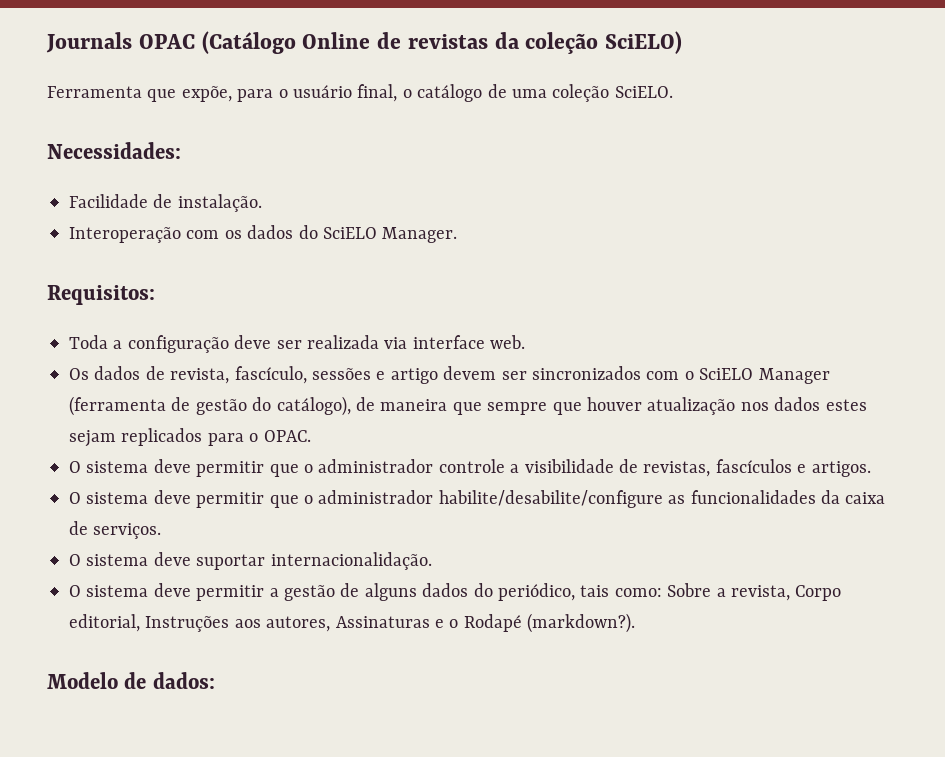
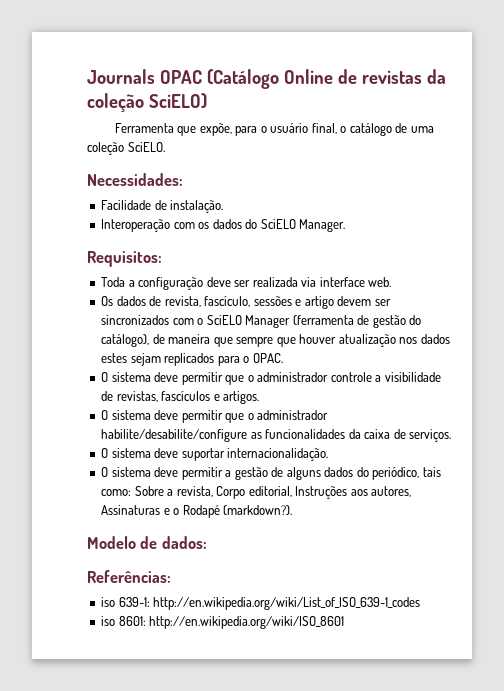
+ Referências:
+ iso 639-1: http://en.wikipedia.org/wiki/List_of_ISO_639-1_codes
+ iso 8601: http://en.wikipedia.org/wiki/ISO_8601

